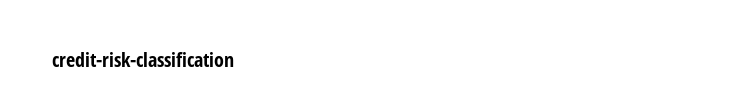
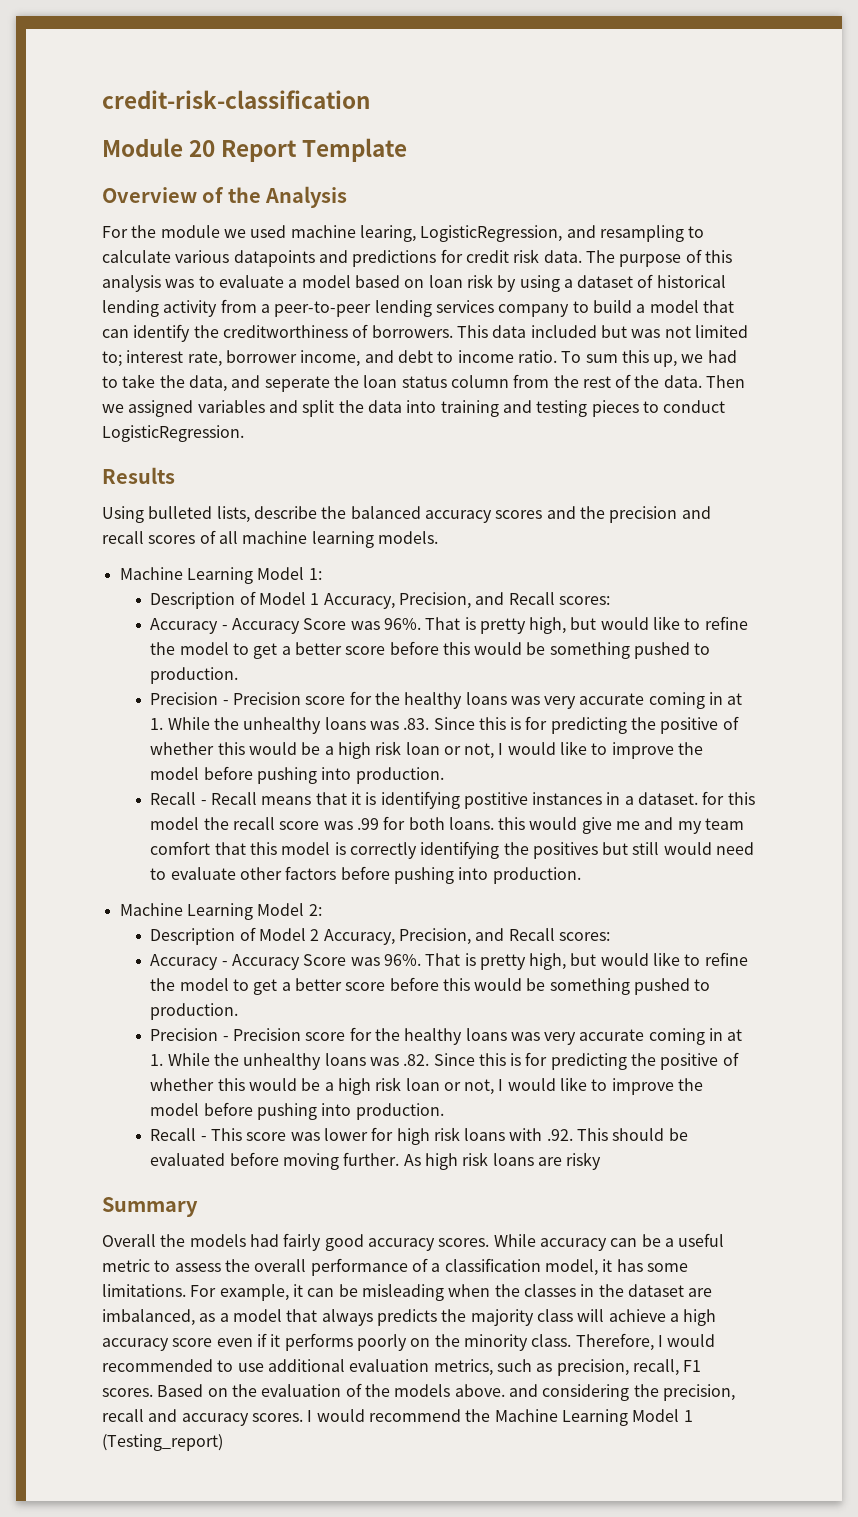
+ Module 20 Report Template
+ Overview of the Analysis
+ For the module we used machine learing, LogisticRegression, and resampling to calculate various datapoints and predictions for credit risk data. The purpose of this analysis was to evaluate a model based on loan risk by using a dataset of historical lending activity from a peer-to-peer lending services company to build a model that can identify the creditworthiness of borrowers. This data included but was not limited to; interest rate, borrower income, and debt to income ratio. To sum this up, we had to take the data, and seperate the loan status column from the rest of the data. Then we assigned variables and split the data into training and testing pieces to conduct LogisticRegression.
+ Results
+ Using bulleted lists, describe the balanced accuracy scores and the precision and recall scores of all machine learning models.
+ Machine Learning Model 1:
+ Description of Model 1 Accuracy, Precision, and Recall scores:
+ Accuracy - Accuracy Score was 96%. That is pretty high, but would like to refine the model to get a better score before this would be something pushed to production.
+ Precision - Precision score for the healthy loans was very accurate coming in at 1. While the unhealthy loans was .83. Since this is for predicting the positive of whether this would be a high risk loan or not, I would like to improve the model before pushing into production.
+ Recall - Recall means that it is identifying postitive instances in a dataset. for this model the recall score was .99 for both loans. this would give me and my team comfort that this model is correctly identifying the positives but still would need to evaluate other factors before pushing into production.
+ Machine Learning Model 2:
+ Description of Model 2 Accuracy, Precision, and Recall scores:
+ Accuracy - Accuracy Score was 96%. That is pretty high, but would like to refine the model to get a better score before this would be something pushed to production.
+ Precision - Precision score for the healthy loans was very accurate coming in at 1. While the unhealthy loans was .82. Since this is for predicting the positive of whether this would be a high risk loan or not, I would like to improve the model before pushing into production.
+ Recall - This score was lower for high risk loans with .92. This should be evaluated before moving further. As high risk loans are risky
+ Summary
+ Overall the models had fairly good accuracy scores. While accuracy can be a useful metric to assess the overall performance of a classification model, it has some limitations. For example, it can be misleading when the classes in the dataset are imbalanced, as a model that always predicts the majority class will achieve a high accuracy score even if it performs poorly on the minority class. Therefore, I would recommended to use additional evaluation metrics, such as precision, recall, F1 scores. Based on the evaluation of the models above. and considering the precision, recall and accuracy scores. I would recommend the Machine Learning Model 1 (Testing_report)

